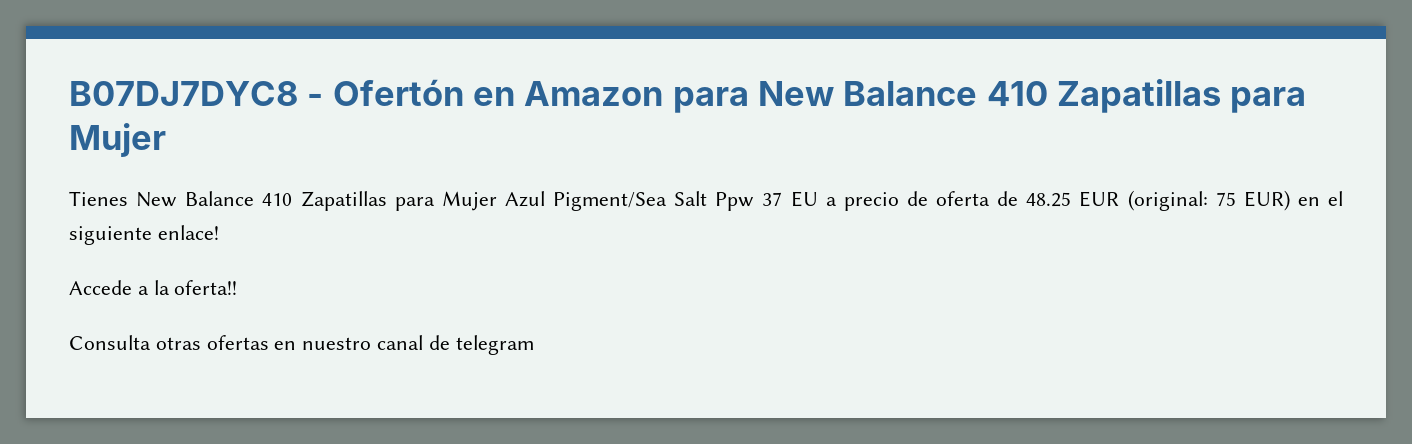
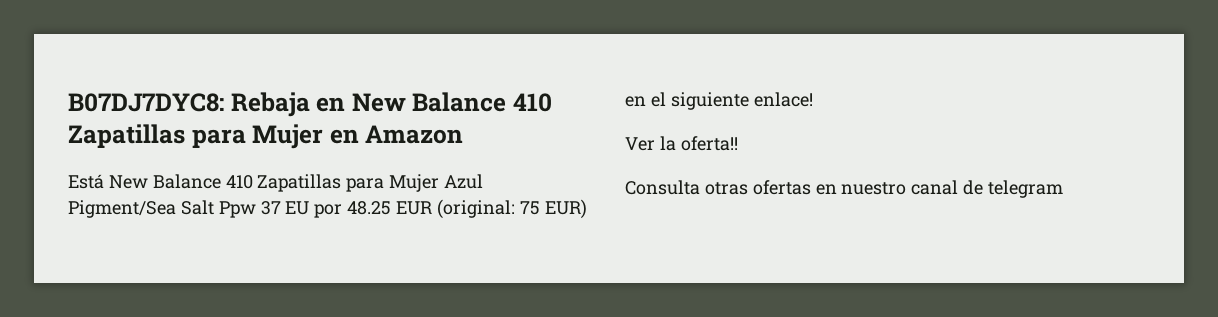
- B07DJ7DYC8 - Ofertón en Amazon para New Balance 410 Zapatillas para Mujer
- Tienes New Balance 410 Zapatillas para Mujer Azul Pigment/Sea Salt Ppw 37 EU a precio de oferta de 48.25 EUR (original: 75 EUR) en el siguiente enlace!
+ B07DJ7DYC8: Rebaja en New Balance 410 Zapatillas para Mujer en Amazon
+ Está New Balance 410 Zapatillas para Mujer Azul Pigment/Sea Salt Ppw 37 EU por 48.25 EUR (original: 75 EUR) en el siguiente enlace!
- Accede a la oferta!!
+ Ver la oferta!!

